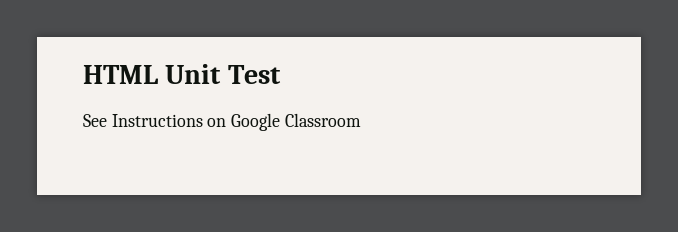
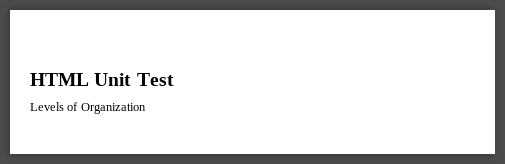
- See Instructions on Google Classroom
+ Levels of Organization

